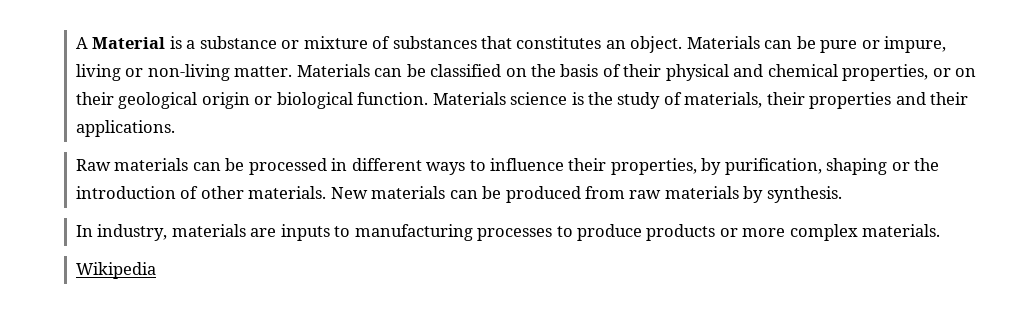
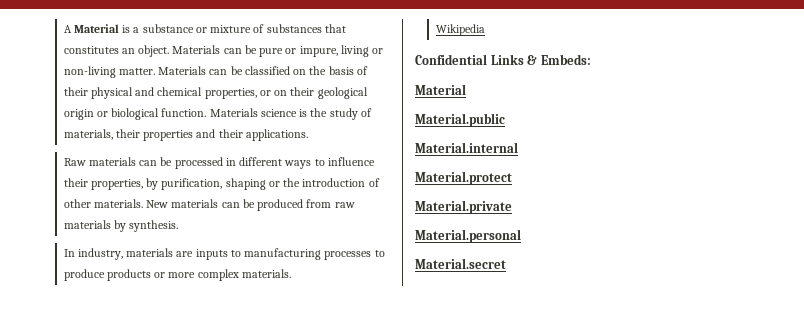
+ Confidential Links & Embeds:
+ Material
+ Material.public
+ Material.internal
+ Material.protect
+ Material.private
+ Material.personal
+ Material.secret

